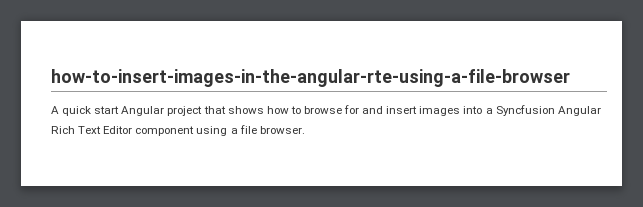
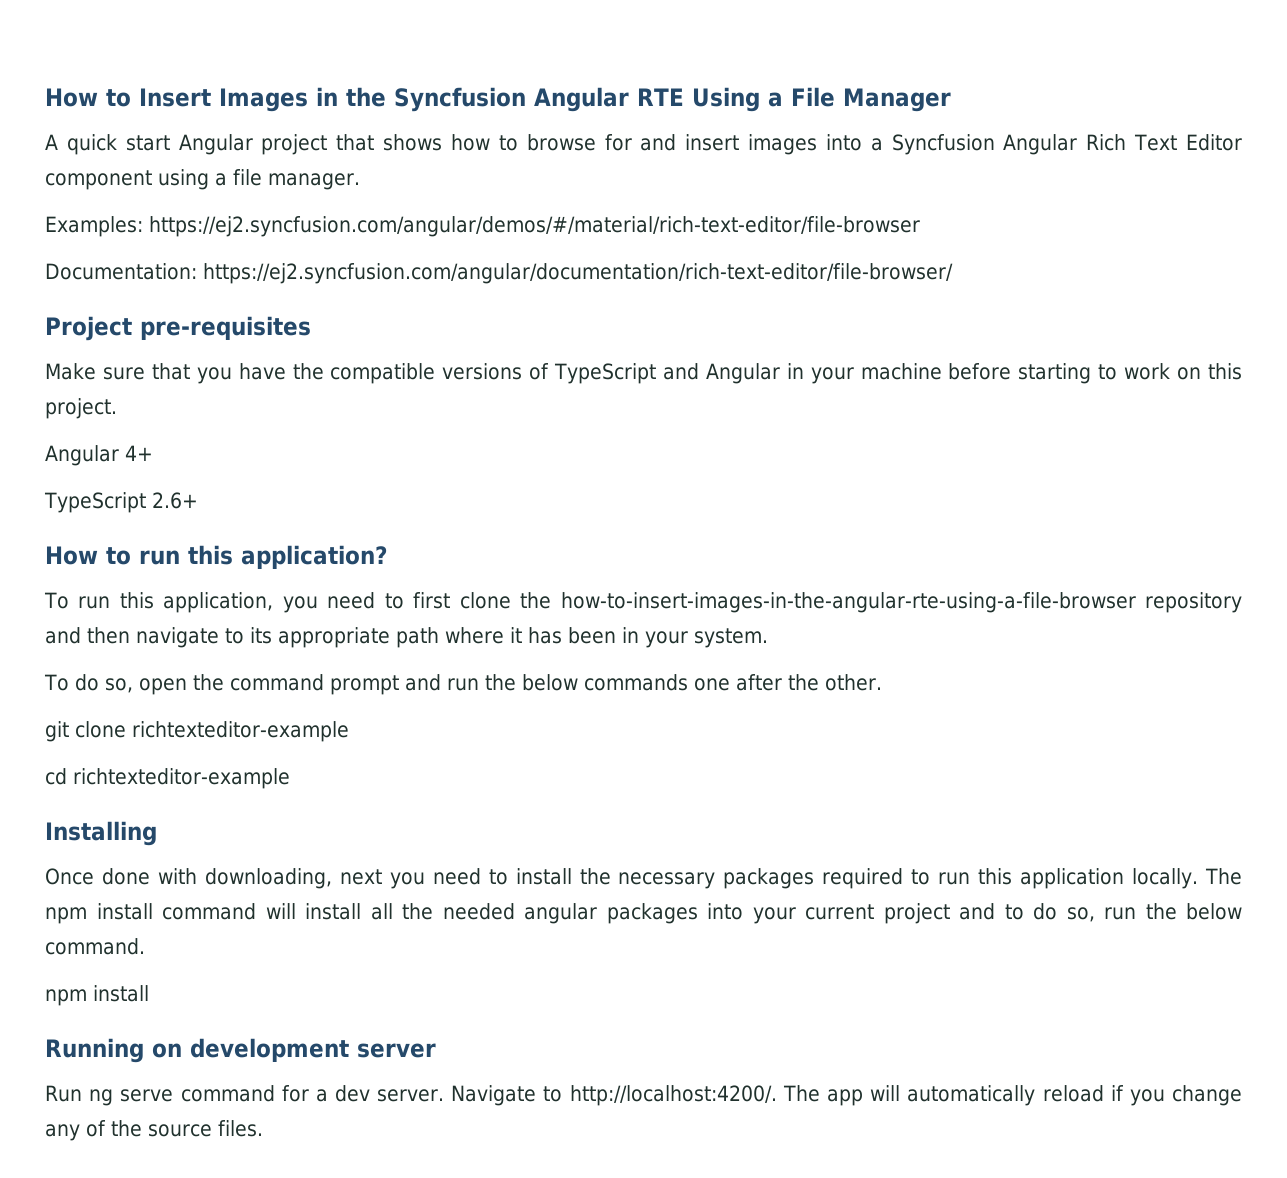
- how-to-insert-images-in-the-angular-rte-using-a-file-browser
+ How to Insert Images in the Syncfusion Angular RTE Using a File Manager
- A quick start Angular project that shows how to browse for and insert images into a Syncfusion Angular Rich Text Editor component using a file browser.
+ A quick start Angular project that shows how to browse for and insert images into a Syncfusion Angular Rich Text Editor component using a file manager.
+ Examples: https://ej2.syncfusion.com/angular/demos/#/material/rich-text-editor/file-browser
+ Documentation: https://ej2.syncfusion.com/angular/documentation/rich-text-editor/file-browser/
+ Project pre-requisites
+ Make sure that you have the compatible versions of TypeScript and Angular in your machine before starting to work on this project.
+ Angular 4+
+ TypeScript 2.6+
+ How to run this application?
+ To run this application, you need to first clone the how-to-insert-images-in-the-angular-rte-using-a-file-browser repository and then navigate to its appropriate path where it has been in your system.
+ To do so, open the command prompt and run the below commands one after the other.
+ git clone richtexteditor-example
+ cd richtexteditor-example
+ Installing
+ Once done with downloading, next you need to install the necessary packages required to run this application locally. The npm install command will install all the needed angular packages into your current project and to do so, run the below command.
+ npm install
+ Running on development server
+ Run ng serve command for a dev server. Navigate to http://localhost:4200/. The app will automatically reload if you change any of the source files.

